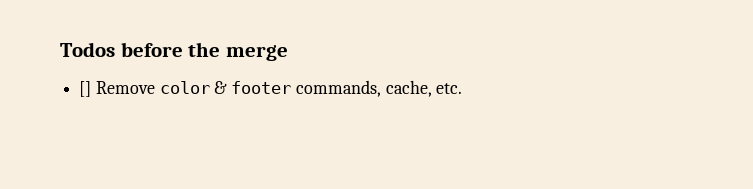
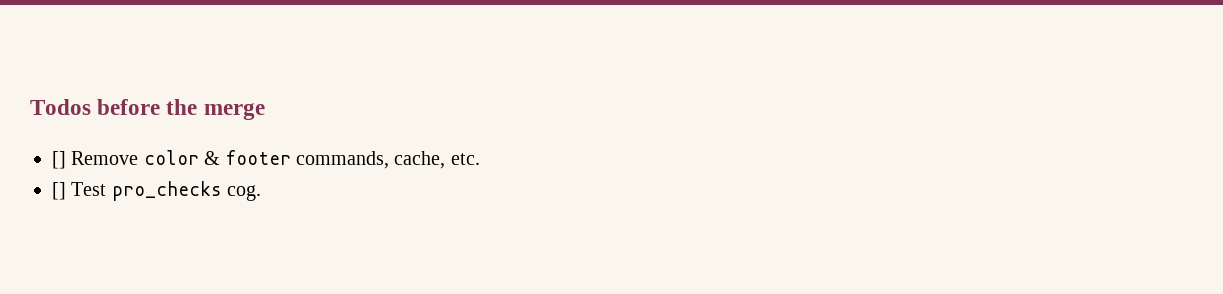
+ [] Test pro_checks cog.

